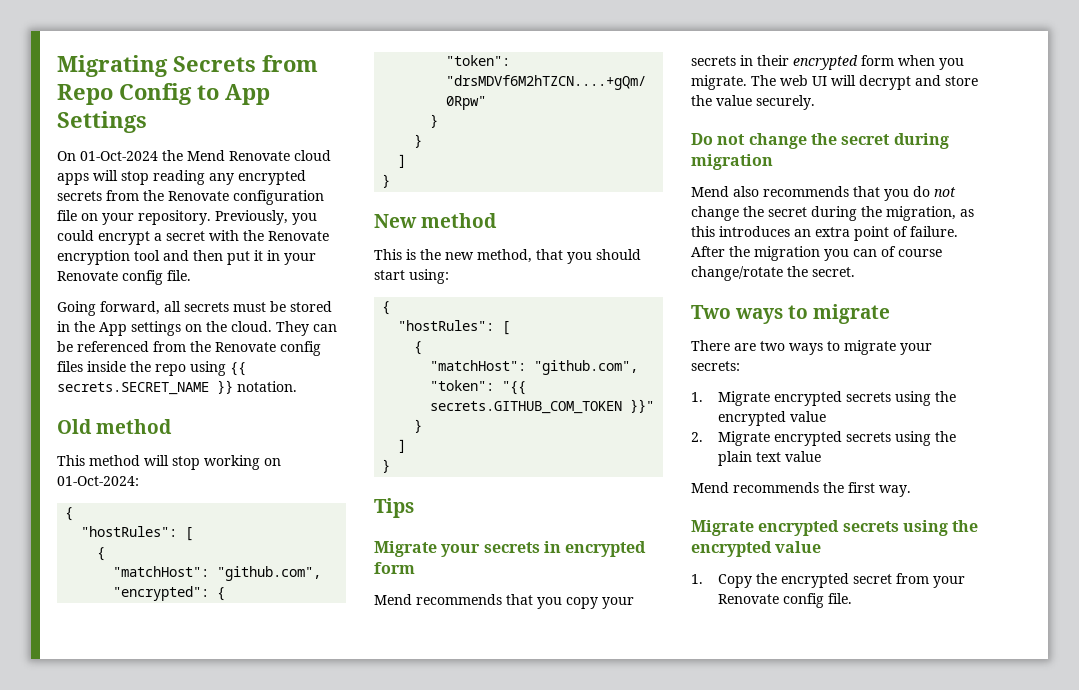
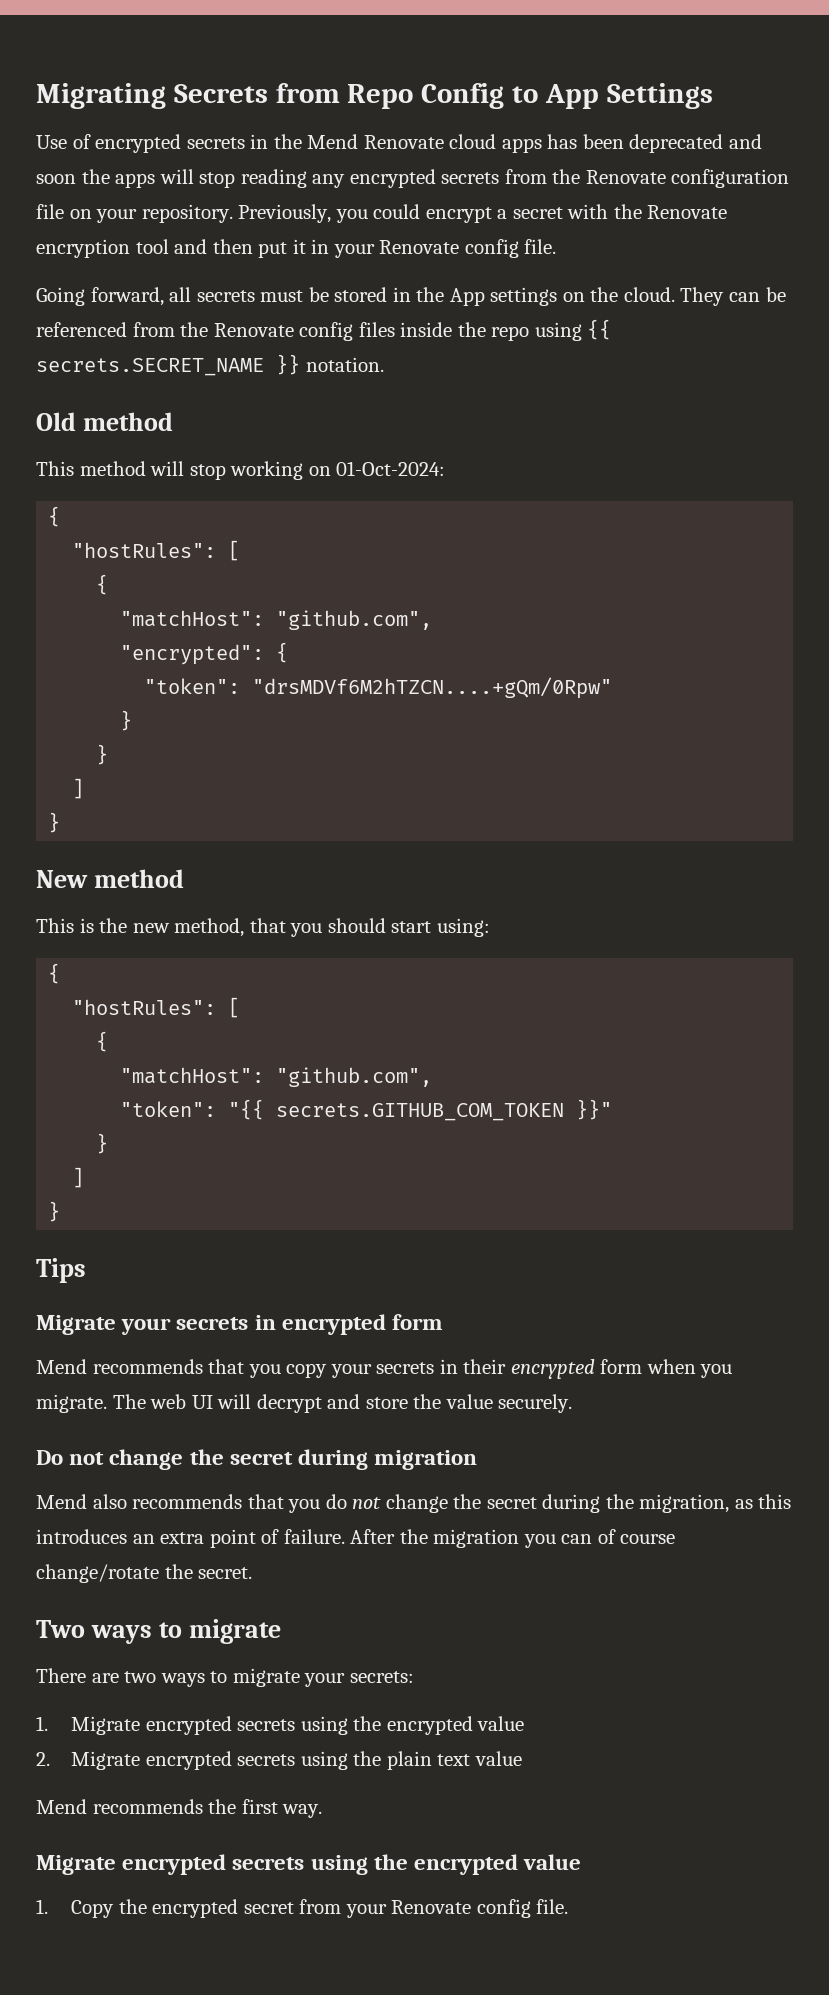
- On 01-Oct-2024 the Mend Renovate cloud apps will stop reading any encrypted secrets from the Renovate configuration file on your repository.
+ Use of encrypted secrets in the Mend Renovate cloud apps has been deprecated and soon the apps will stop reading any encrypted secrets from the Renovate configuration file on your repository.

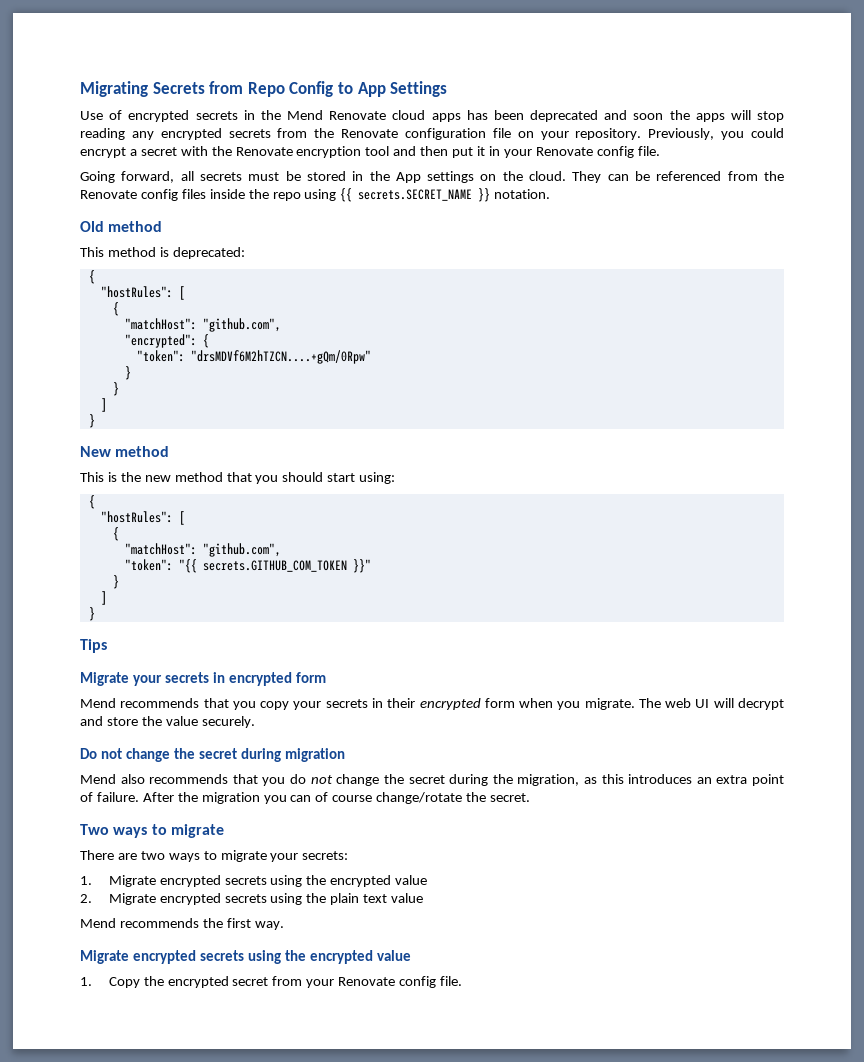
- This method will stop working on 01-Oct-2024:
+ This method is deprecated:
- This is the new method, that you should start using:
+ This is the new method that you should start using:

